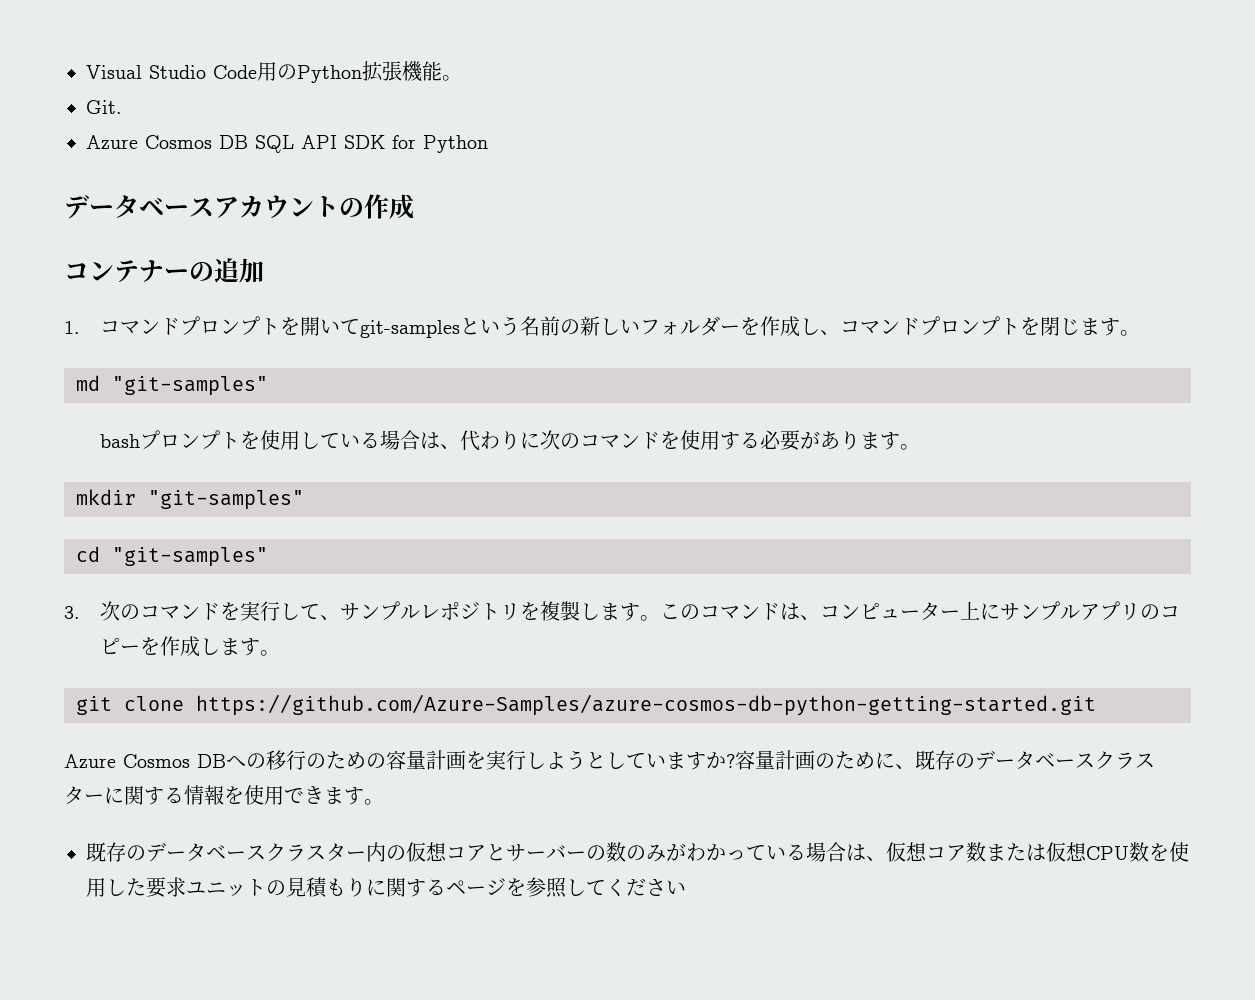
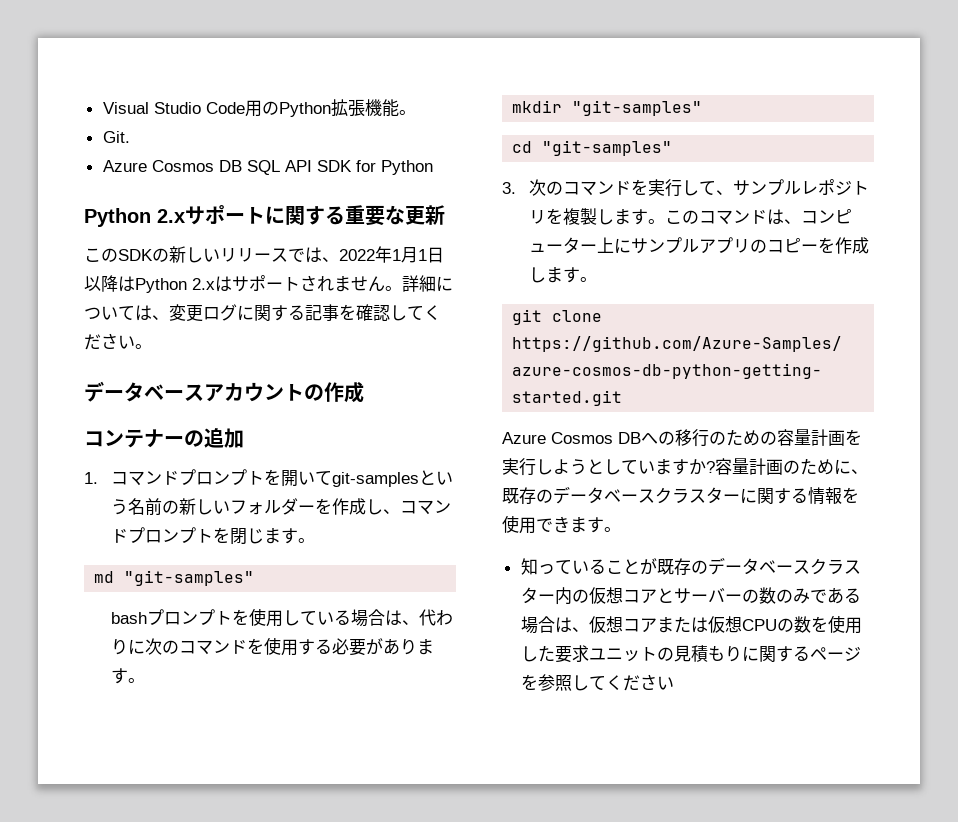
+ Python 2.xサポートに関する重要な更新
+ このSDKの新しいリリースでは、2022年1月1日以降はPython 2.xはサポートされません。詳細については、変更ログに関する記事を確認してください。
- 既存のデータベースクラスター内の仮想コアとサーバーの数のみがわかっている場合は、仮想コア数または仮想CPU数を使用した要求ユニットの見積もりに関するページを参照してください
+ 知っていることが既存のデータベースクラスター内の仮想コアとサーバーの数のみである場合は、仮想コアまたは仮想CPUの数を使用した要求ユニットの見積もりに関するページを参照してください

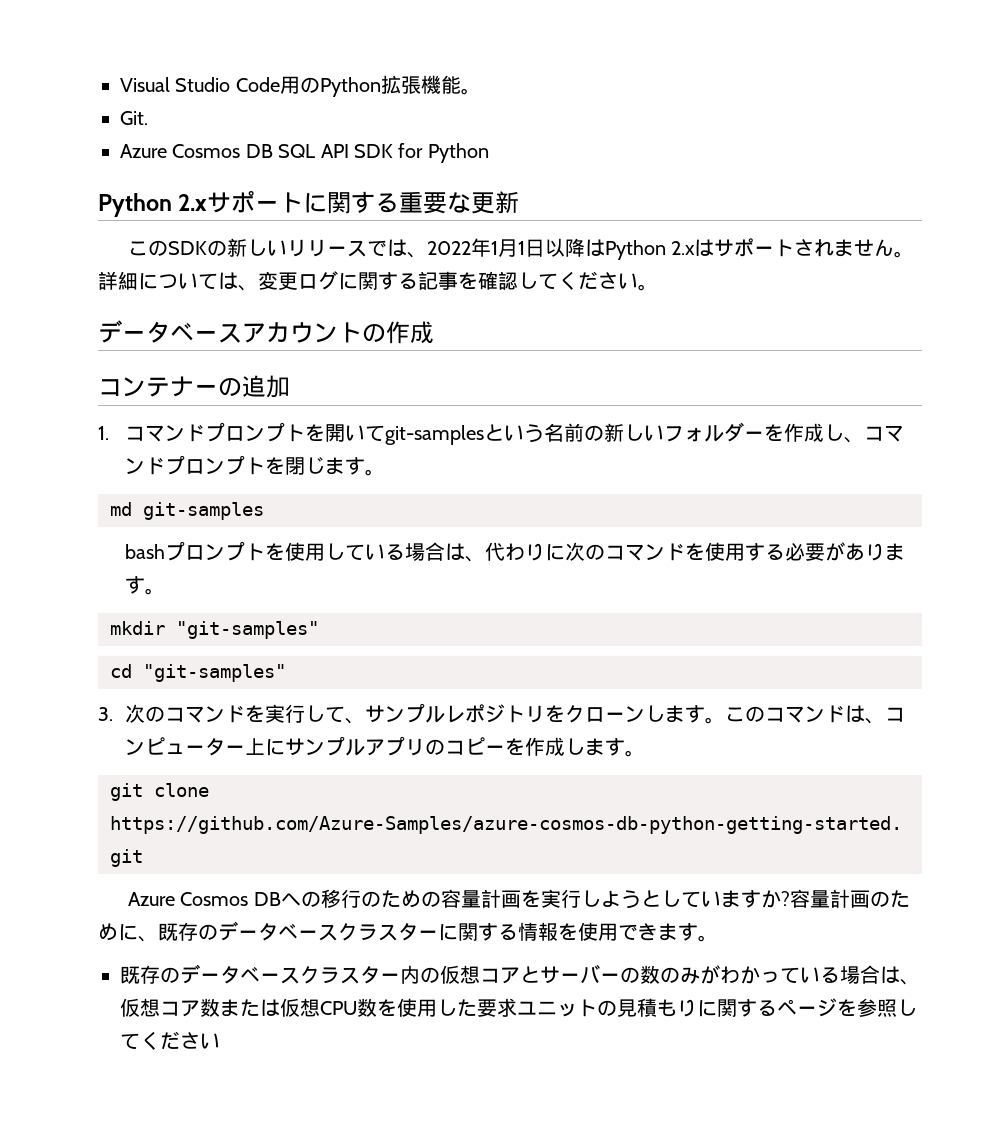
- md "git-samples"
+ md git-samples
- 3.次のコマンドを実行して、サンプルレポジトリを複製します。
+ 3.次のコマンドを実行して、サンプルレポジトリをクローンします。
- 知っていることが既存のデータベースクラスター内の仮想コアとサーバーの数のみである場合は、仮想コアまたは仮想CPUの数を使用した要求ユニットの見積もりに関するページを参照してください
+ 既存のデータベースクラスター内の仮想コアとサーバーの数のみがわかっている場合は、仮想コア数または仮想CPU数を使用した要求ユニットの見積もりに関するページを参照してください

